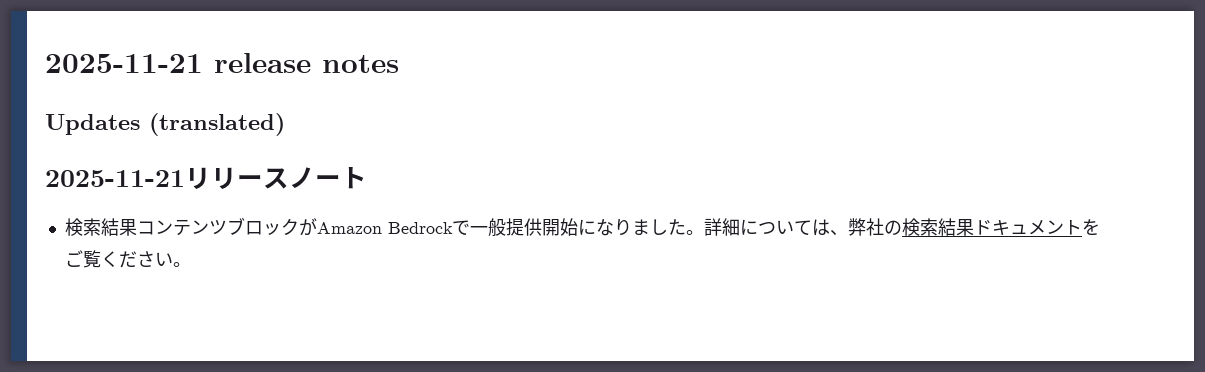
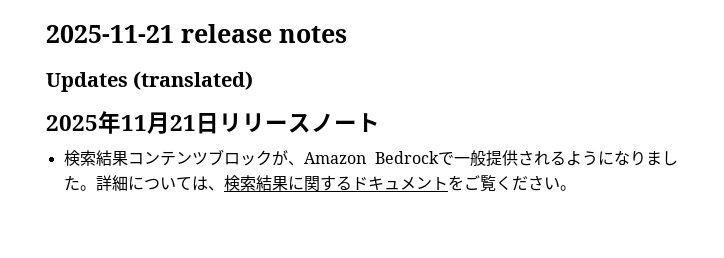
- 2025-11-21リリースノート
+ 2025年11月21日リリースノート
- 検索結果コンテンツブロックがAmazon Bedrockで一般提供開始になりました。
+ 検索結果コンテンツブロックが、Amazon Bedrockで一般提供されるようになりました。
- 詳細については、弊社の検索結果ドキュメントをご覧ください。
+ 詳細については、検索結果に関するドキュメントをご覧ください。

